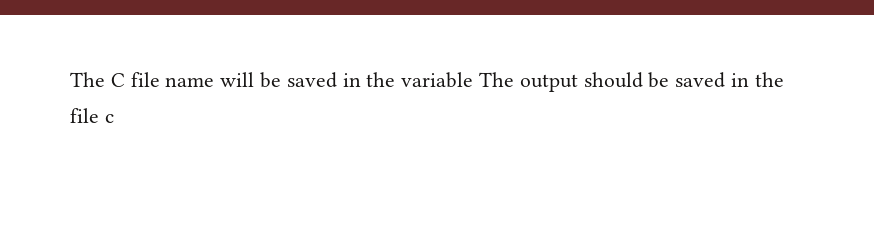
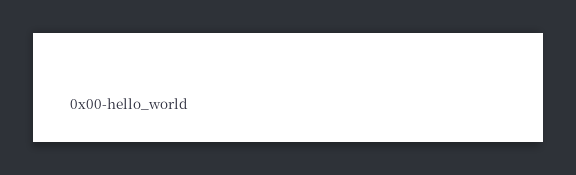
- The C file name will be saved in the variable The output should be saved in the file c
+ 0x00-hello_world

